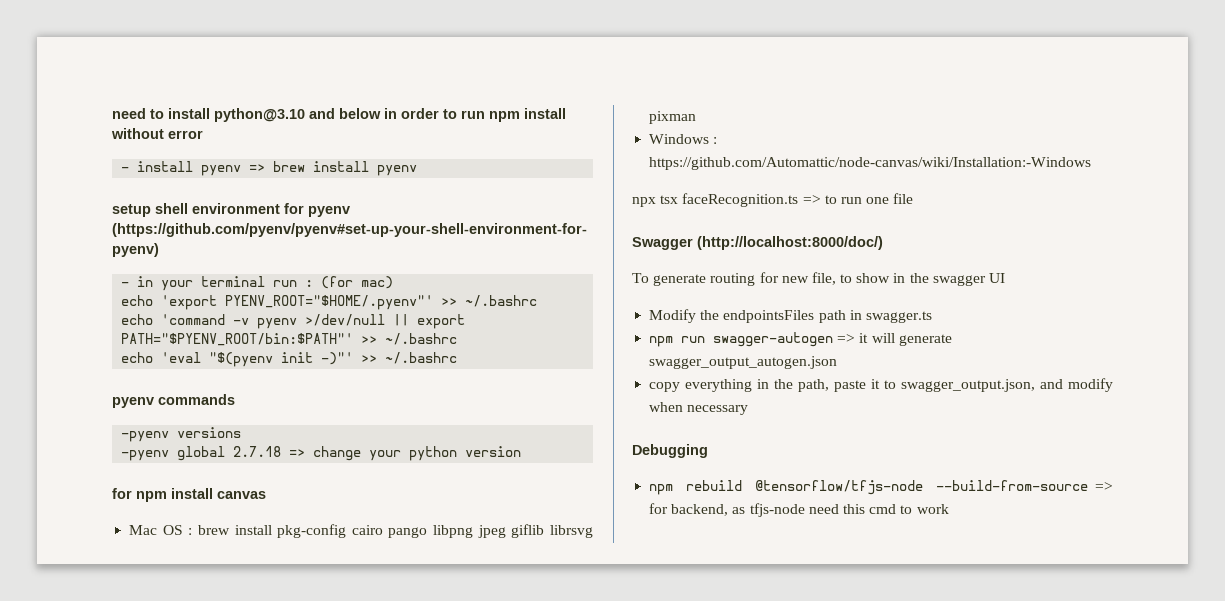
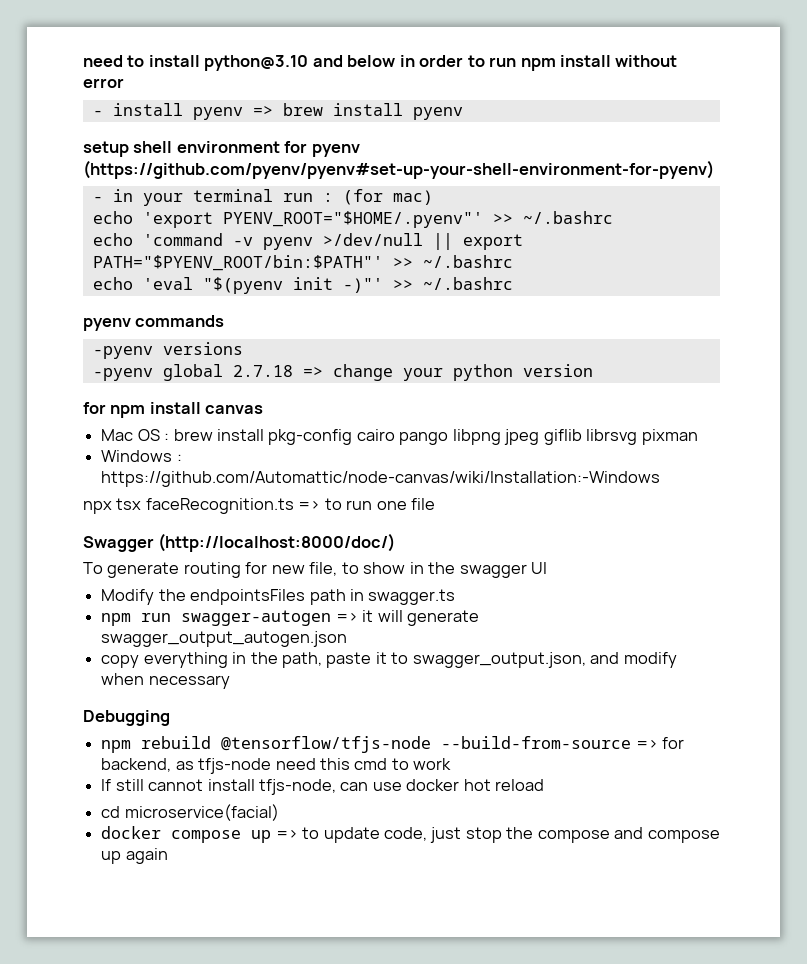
+ If still cannot install tfjs-node, can use docker hot reload
+ cd microservice(facial)
+ docker compose up => to update code, just stop the compose and compose up again

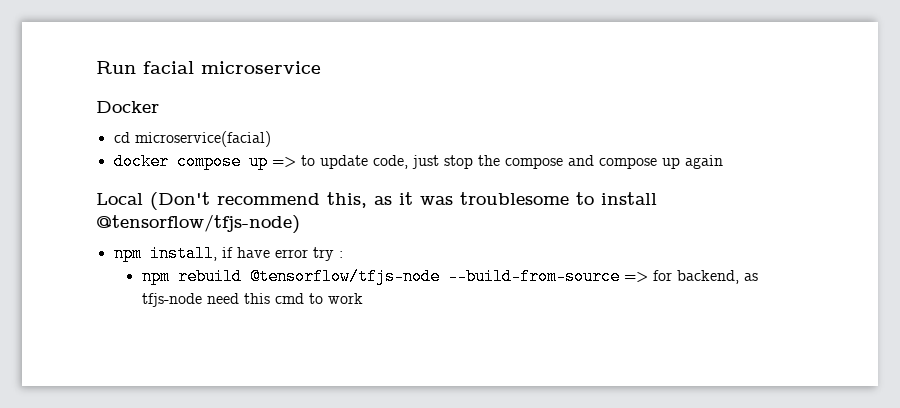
- need to install python@3.10 and below in order to run npm install without error
- - install pyenv => brew install pyenv
- setup shell environment for pyenv (https://github.com/pyenv/pyenv#set-up-your-shell-environment-for-pyenv)
- - in your terminal run : (for mac)
- echo 'export PYENV_ROOT="$HOME/.pyenv"' >> ~/.bashrc
- echo 'command -v pyenv >/dev/null || export PATH="$PYENV_ROOT/bin:$PATH"' >> ~/.bashrc
- echo 'eval "$(pyenv init -)"' >> ~/.bashrc
- pyenv commands
- -pyenv versions
- -pyenv global 2.7.18 => change your python version
- for npm install canvas
- Mac OS : brew install pkg-config cairo pango libpng jpeg giflib librsvg pixman
- Windows : https://github.com/Automattic/node-canvas/wiki/Installation:-Windows
- npx tsx faceRecognition.ts => to run one file
- Swagger (http://localhost:8000/doc/)
- To generate routing for new file, to show in the swagger UI
- Modify the endpointsFiles path in swagger.ts
- npm run swagger-autogen => it will generate swagger_output_autogen.json
- copy everything in the path, paste it to swagger_output.json, and modify when necessary
- Debugging
- npm rebuild @tensorflow/tfjs-node --build-from-source => for backend, as tfjs-node need this cmd to work
- If still cannot install tfjs-node, can use docker hot reload
+ Run facial microservice
+ Docker
+ Local (Don't recommend this, as it was troublesome to install @tensorflow/tfjs-node)
+ npm install, if have error try :
+ npm rebuild @tensorflow/tfjs-node --build-from-source => for backend, as tfjs-node need this cmd to work

